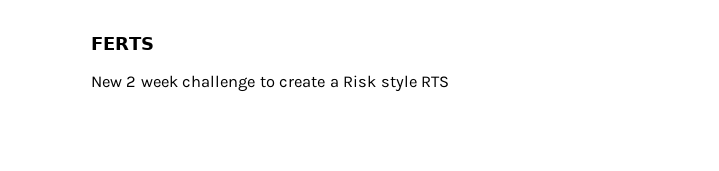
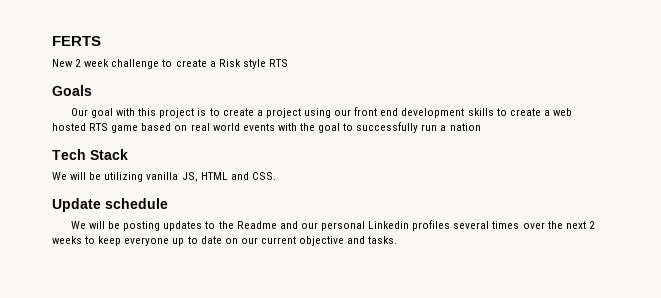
+ Goals
+ Our goal with this project is to create a project using our front end development skills to create a web hosted RTS game based on real world events with the goal to successfully run a nation
+ Tech Stack
+ We will be utilizing vanilla JS, HTML and CSS.
+ Update schedule
+ We will be posting updates to the Readme and our personal Linkedin profiles several times over the next 2 weeks to keep everyone up to date on our current objective and tasks.

